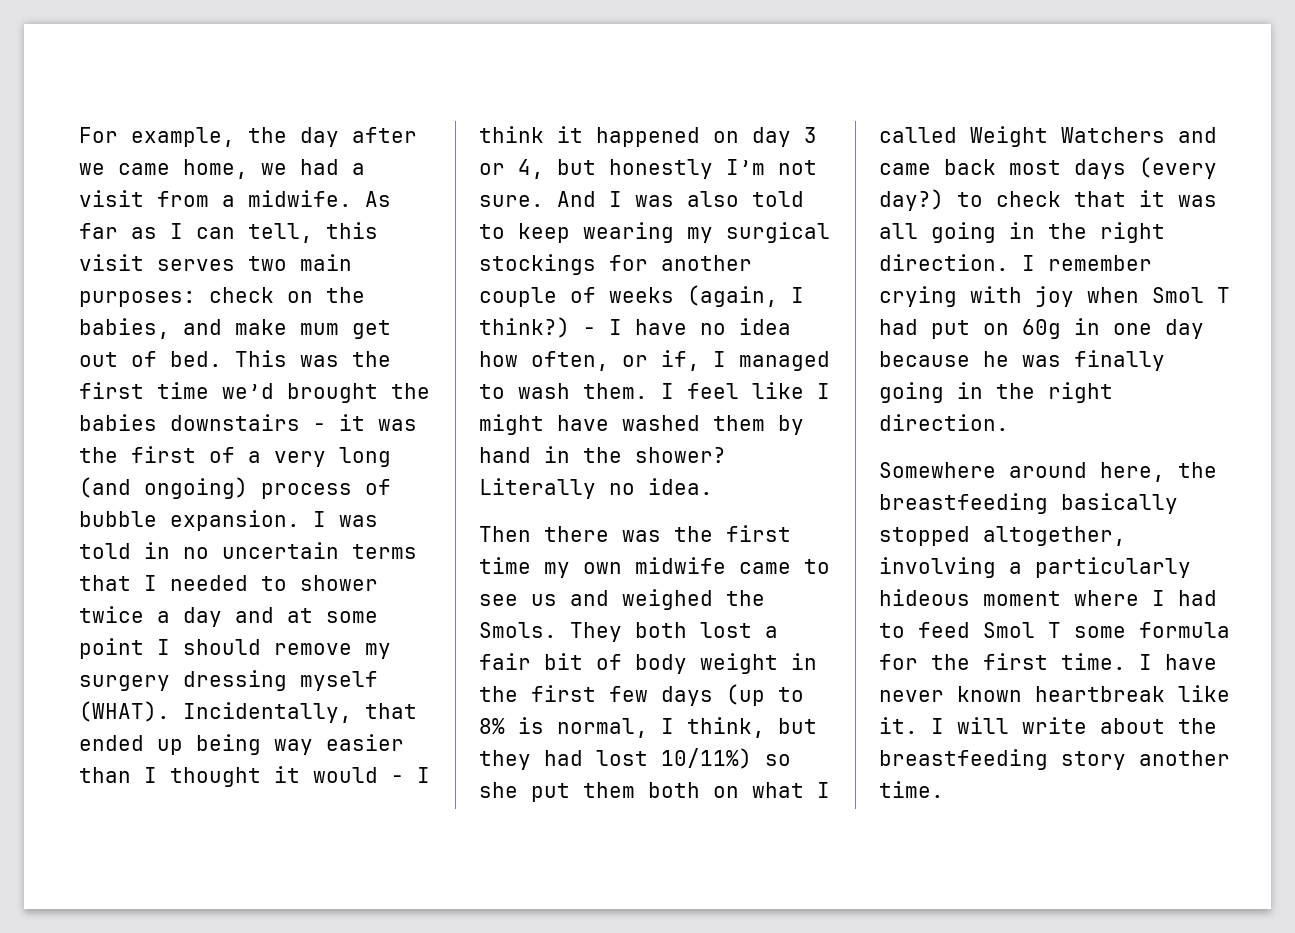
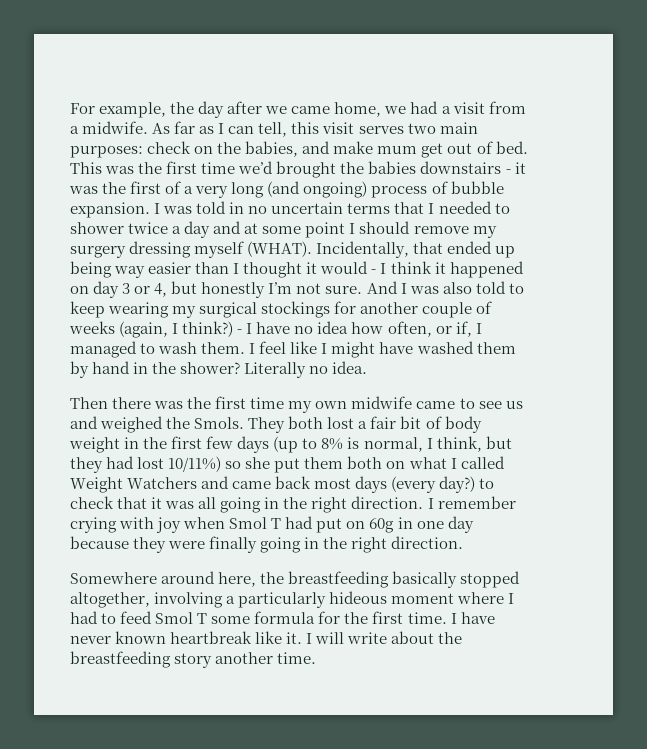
- I remember crying with joy when Smol T had put on 60g in one day because he was finally going in the right direction.
+ I remember crying with joy when Smol T had put on 60g in one day because they were finally going in the right direction.

